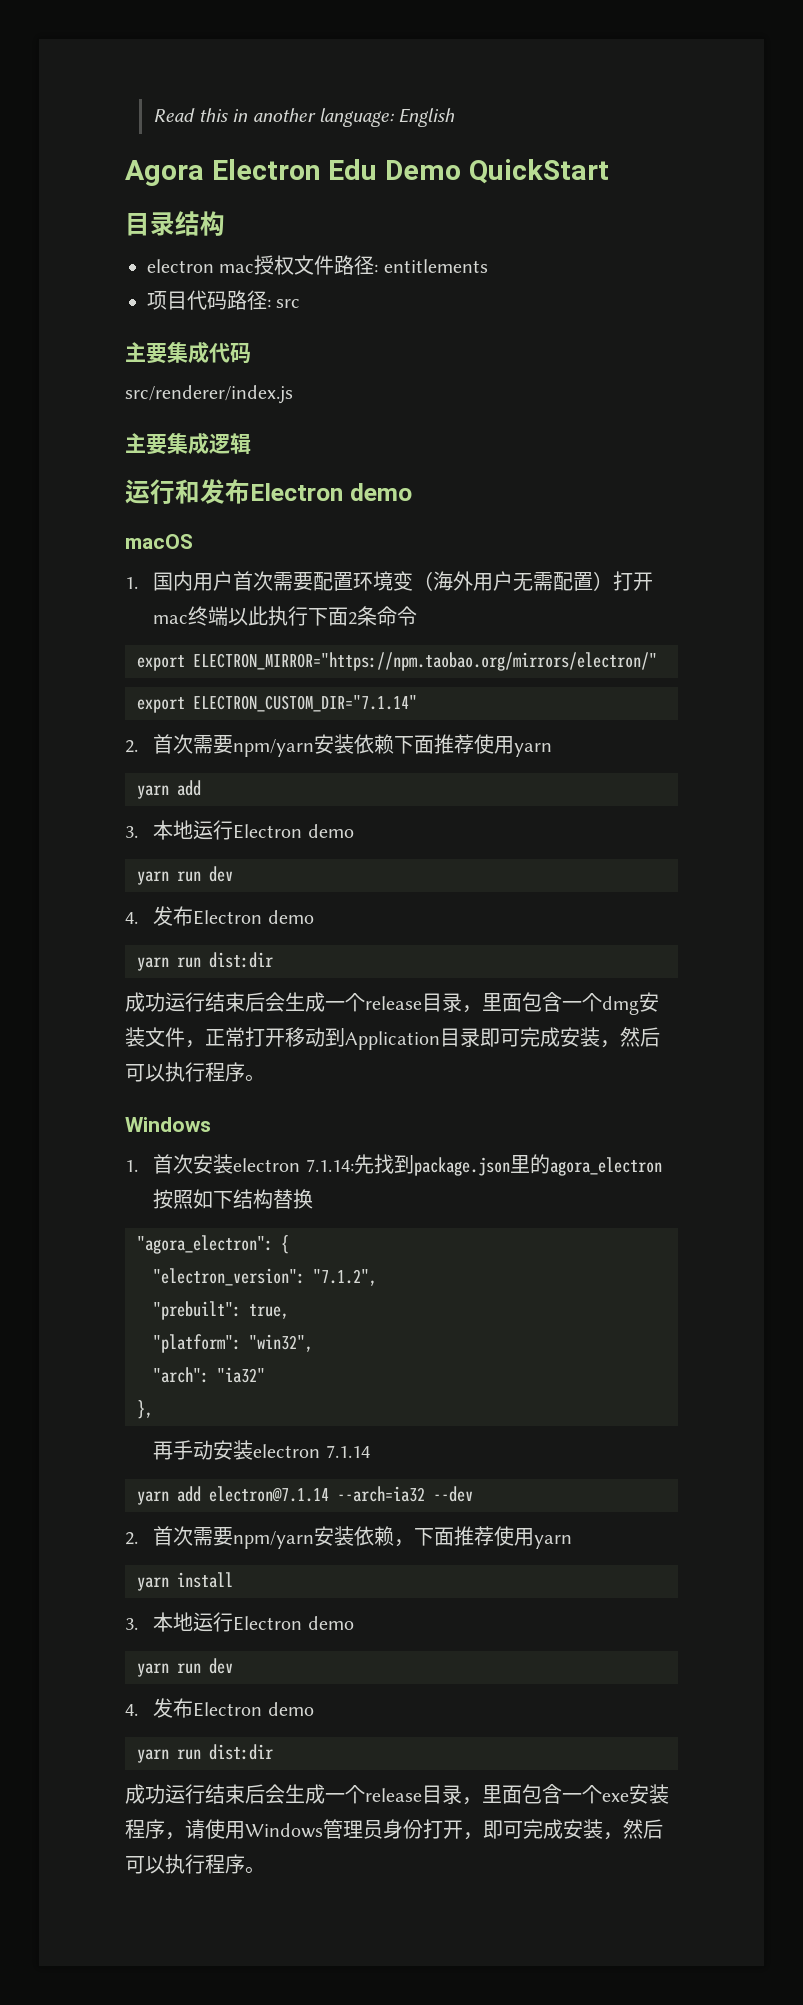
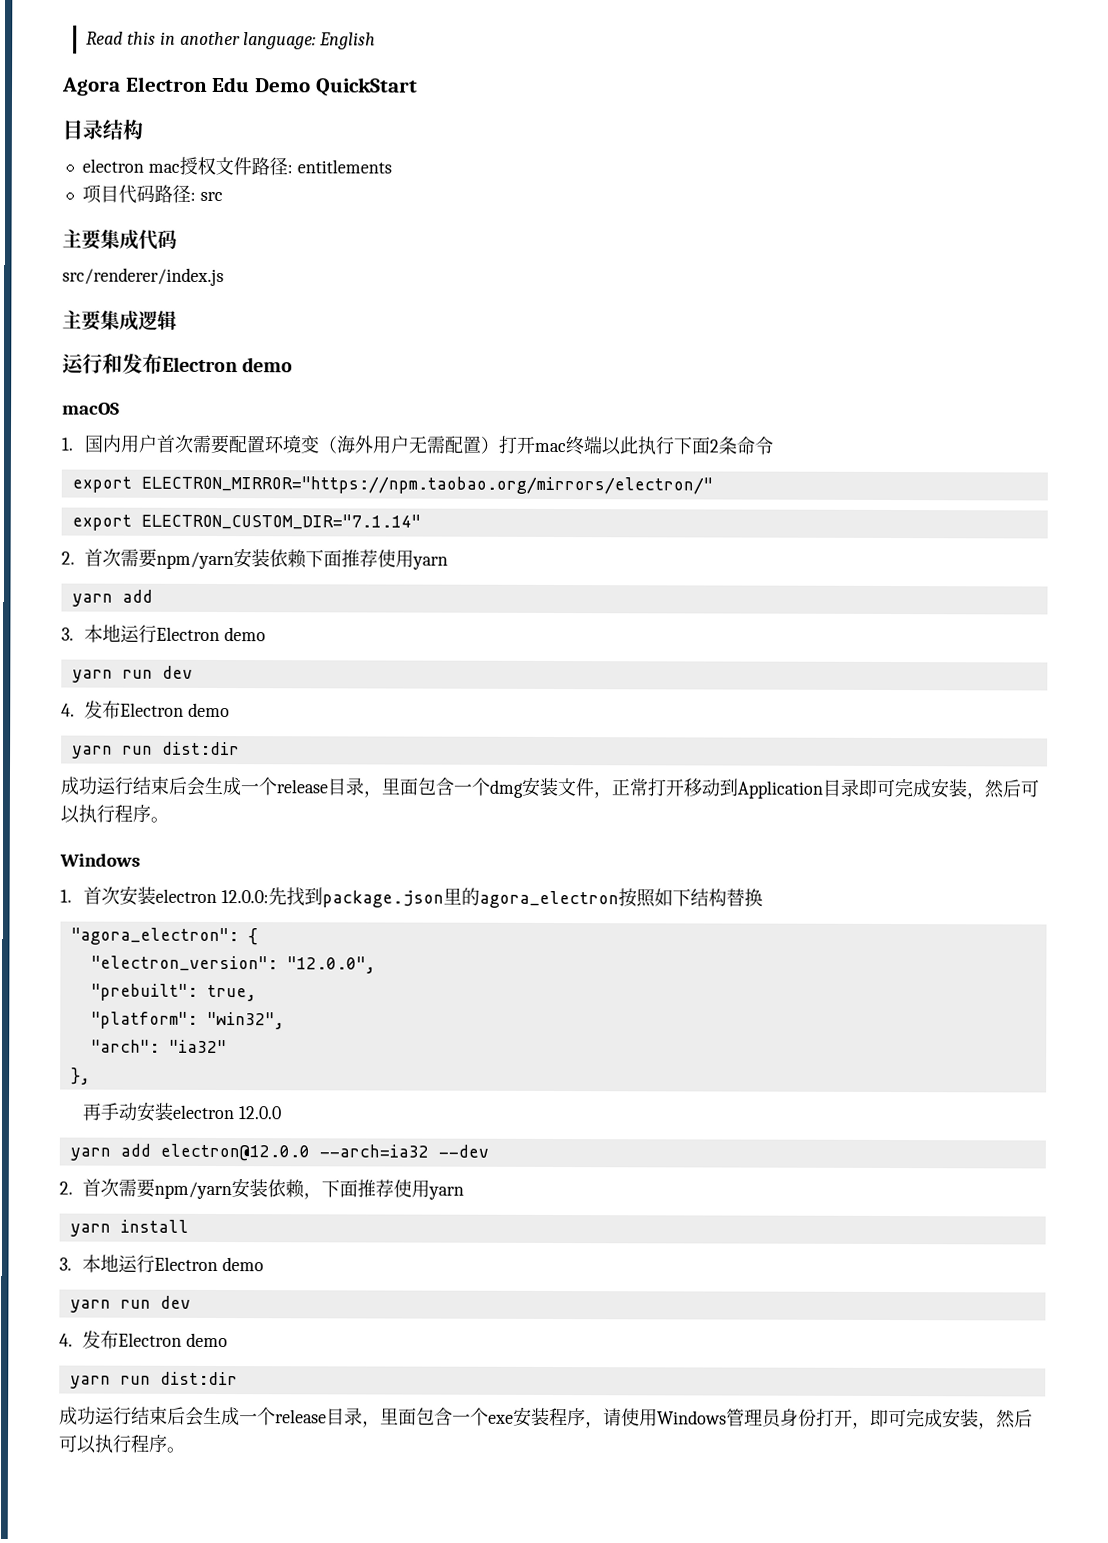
- 1.首次安装electron 7.1.14:先找到package.json里的agora_electron按照如下结构替换
+ 1.首次安装electron 12.0.0:先找到package.json里的agora_electron按照如下结构替换
- "electron_version": "7.1.2",
+ "electron_version": "12.0.0",
- 再手动安装electron 7.1.14
- yarn add electron@7.1.14 --arch=ia32 --dev
+ 再手动安装electron 12.0.0
+ yarn add electron@12.0.0 --arch=ia32 --dev

